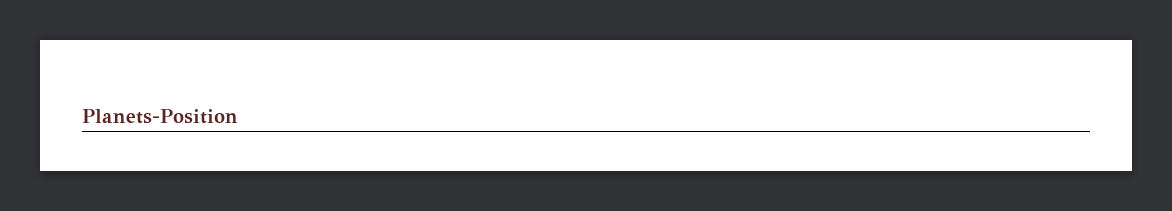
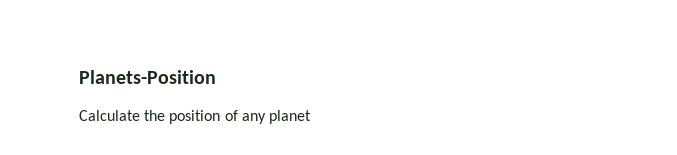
+ Calculate the position of any planet

